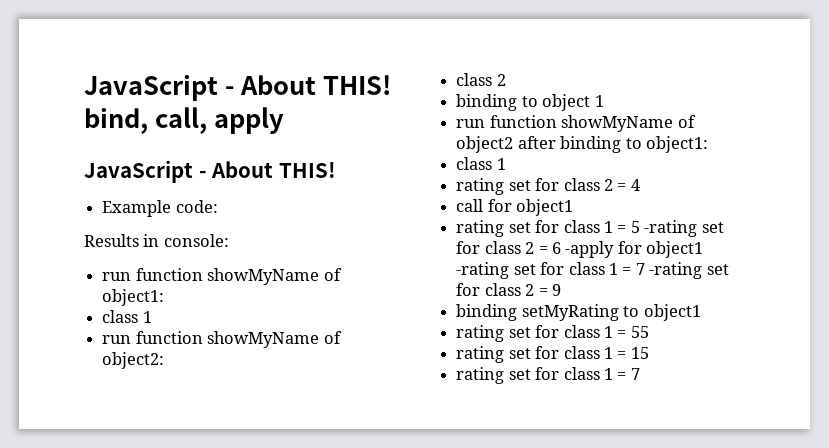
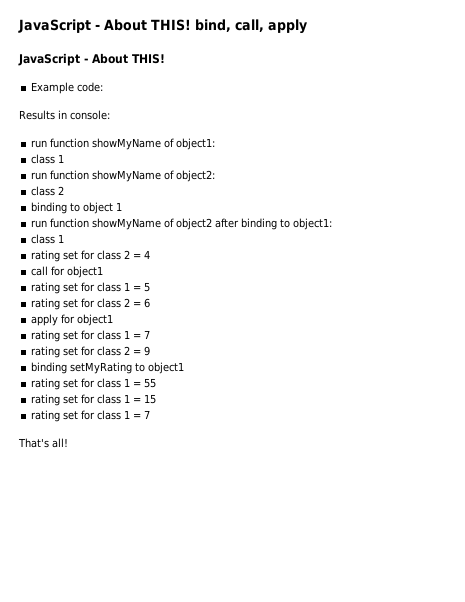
- rating set for class 1 = 5 -rating set for class 2 = 6 -apply for object1 -rating set for class 1 = 7 -rating set for class 2 = 9
+ rating set for class 1 = 5
+ rating set for class 2 = 6
+ apply for object1
+ rating set for class 1 = 7
+ rating set for class 2 = 9
+ That's all!

